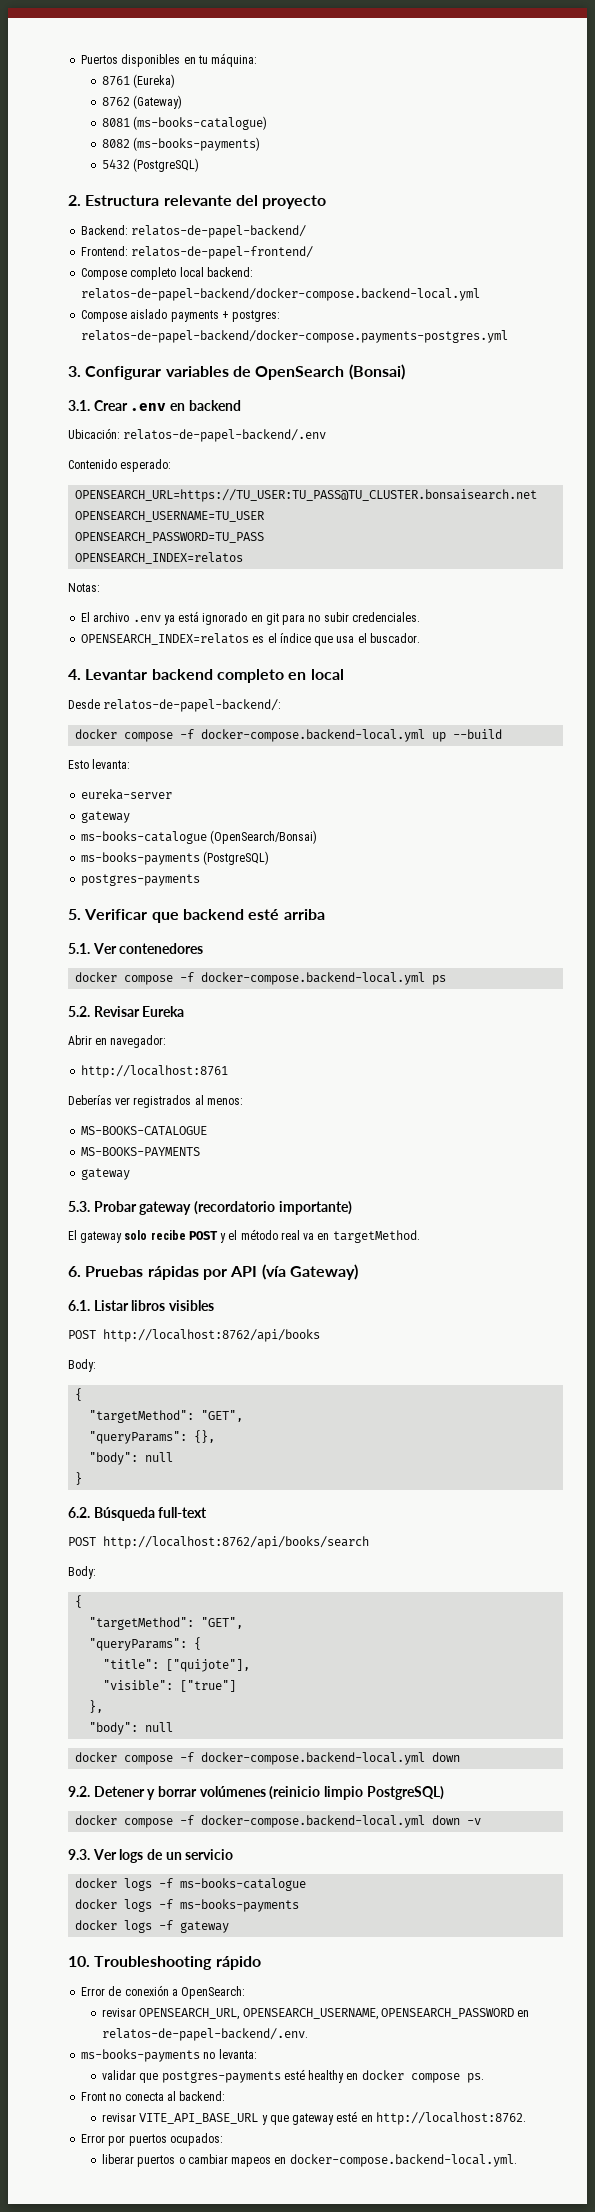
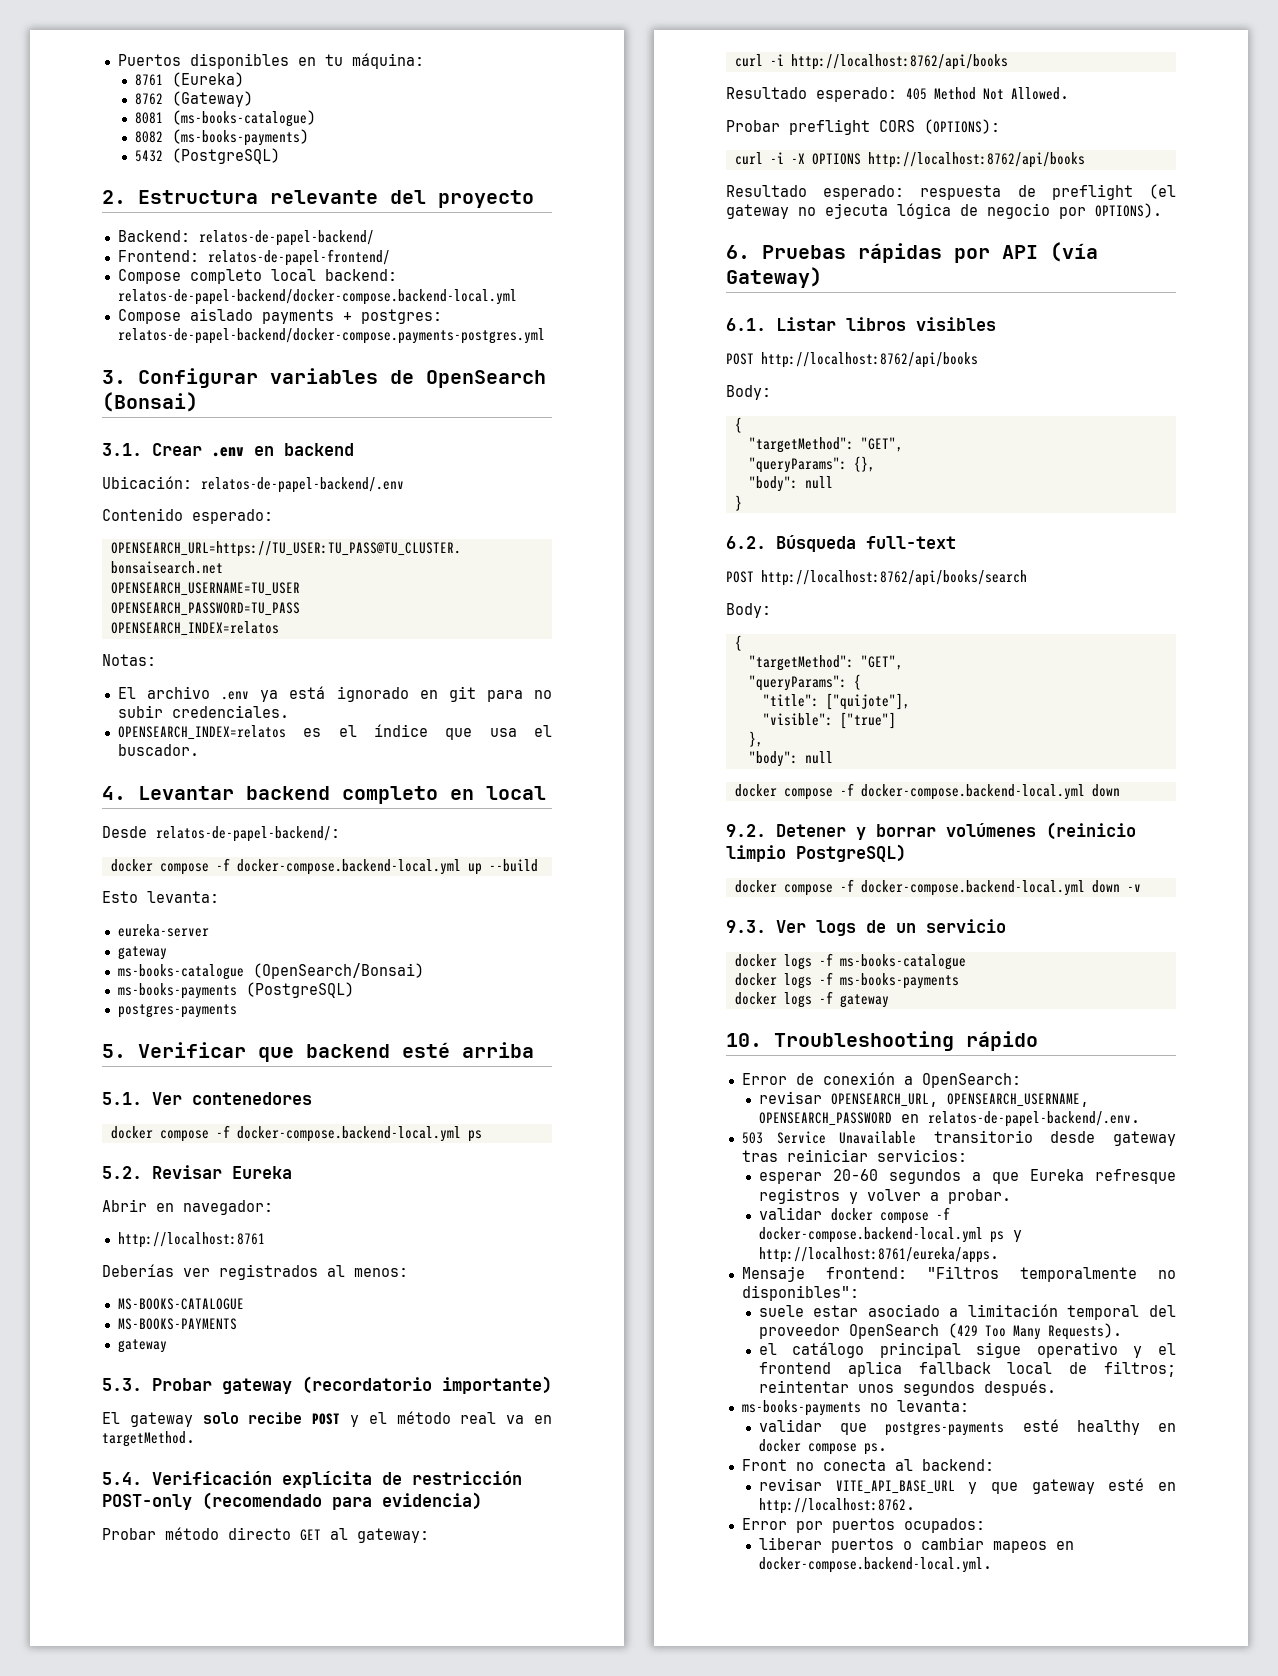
+ 5.4. Verificación explícita de restricción POST-only (recomendado para evidencia)
+ Probar método directo GET al gateway:
+ curl -i http://localhost:8762/api/books
+ Resultado esperado: 405 Method Not Allowed.
+ Probar preflight CORS (OPTIONS):
+ curl -i -X OPTIONS http://localhost:8762/api/books
+ Resultado esperado: respuesta de preflight (el gateway no ejecuta lógica de negocio por OPTIONS).
+ 503 Service Unavailable transitorio desde gateway tras reiniciar servicios:
+ esperar 20-60 segundos a que Eureka refresque registros y volver a probar.
+ validar docker compose -f docker-compose.backend-local.yml ps y http://localhost:8761/eureka/apps.
+ Mensaje frontend: "Filtros temporalmente no disponibles":
+ suele estar asociado a limitación temporal del proveedor OpenSearch (429 Too Many Requests).
+ el catálogo principal sigue operativo y el frontend aplica fallback local de filtros; reintentar unos segundos después.

